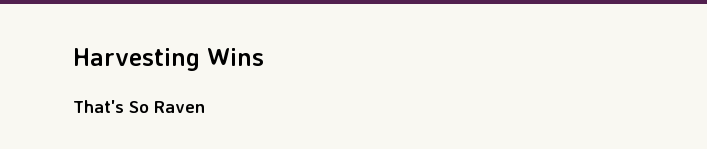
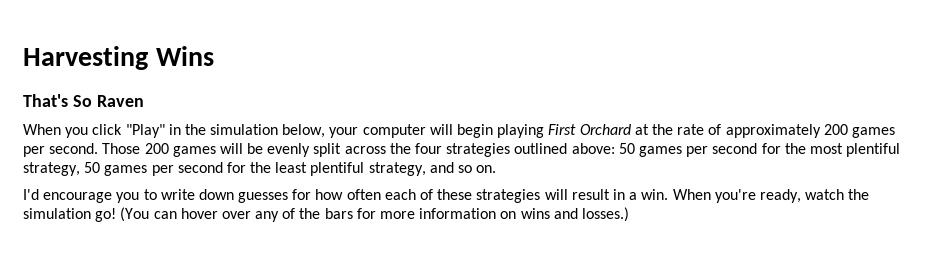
+ When you click "Play" in the simulation below, your computer will begin playing First Orchard at the rate of approximately 200 games per second. Those 200 games will be evenly split across the four strategies outlined above: 50 games per second for the most plentiful strategy, 50 games per second for the least plentiful strategy, and so on.
+ I'd encourage you to write down guesses for how often each of these strategies will result in a win. When you're ready, watch the simulation go! (You can hover over any of the bars for more information on wins and losses.)

